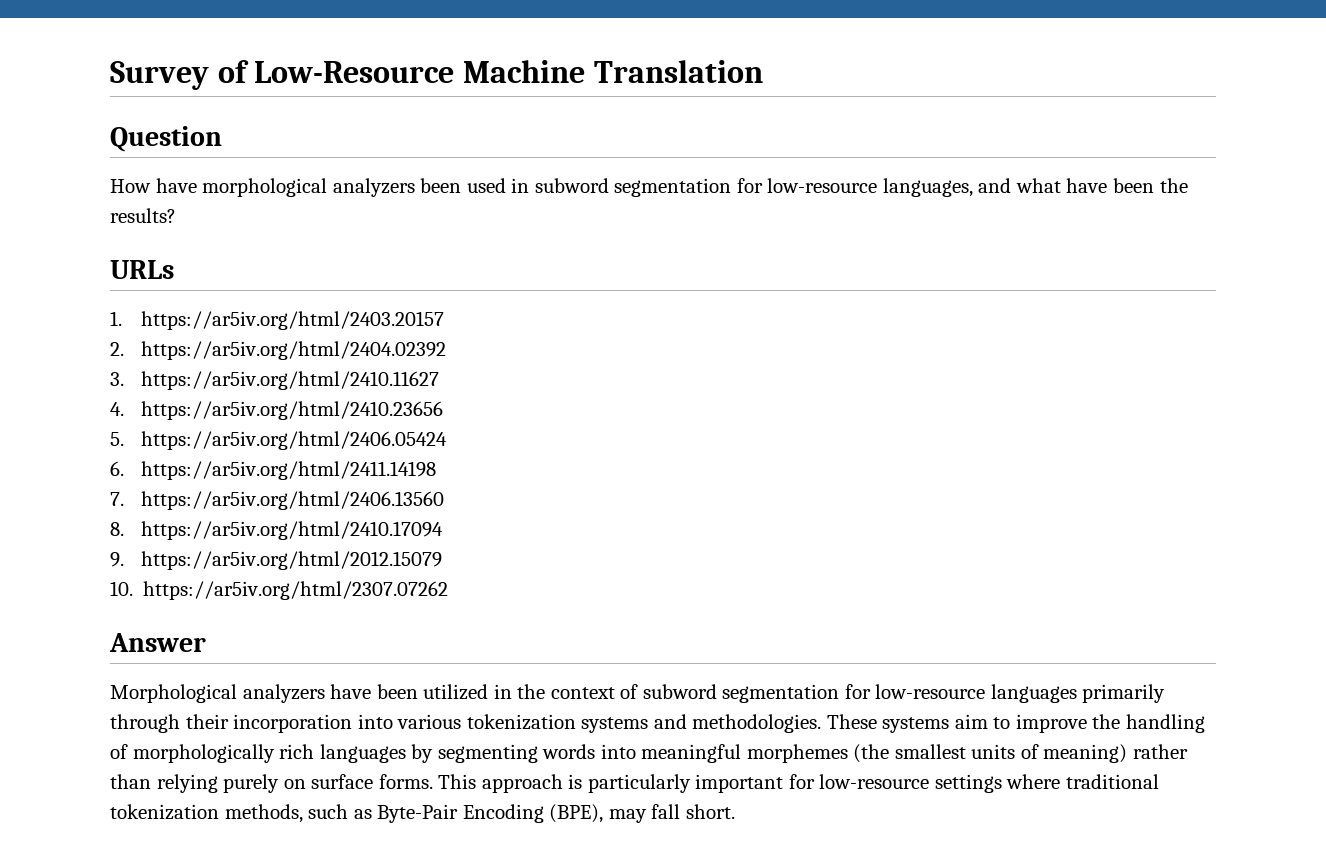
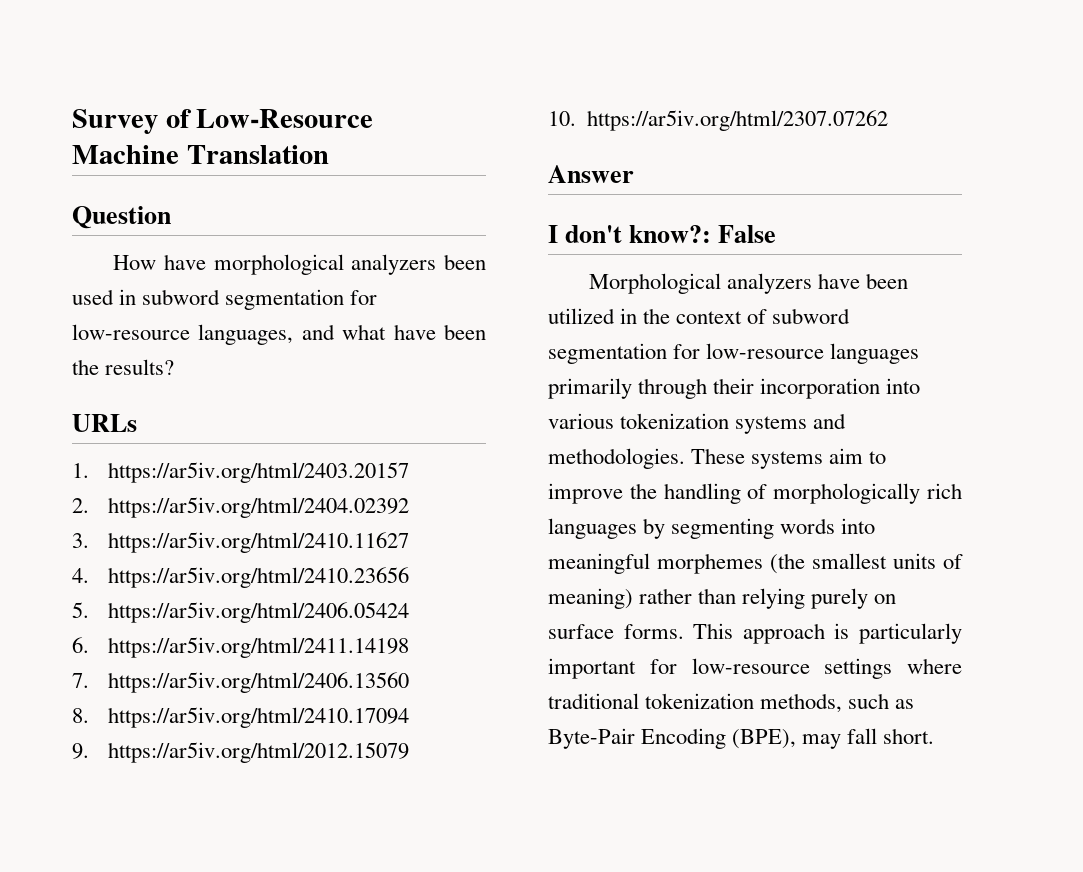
+ I don't know?: False

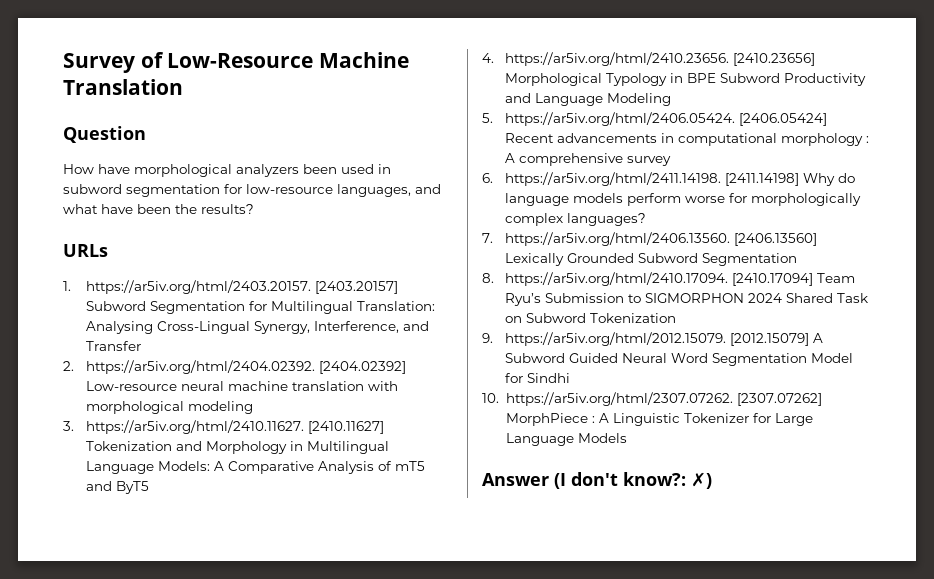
- 1. https://ar5iv.org/html/2403.20157
- 2. https://ar5iv.org/html/2404.02392
- 3. https://ar5iv.org/html/2410.11627
- 4. https://ar5iv.org/html/2410.23656
- 5. https://ar5iv.org/html/2406.05424
- 6. https://ar5iv.org/html/2411.14198
- 7. https://ar5iv.org/html/2406.13560
- 8. https://ar5iv.org/html/2410.17094
- 9. https://ar5iv.org/html/2012.15079
- 10. https://ar5iv.org/html/2307.07262
+ 1. https://ar5iv.org/html/2403.20157. [2403.20157] Subword Segmentation for Multilingual Translation: Analysing Cross-Lingual Synergy, Interference, and Transfer
+ 2. https://ar5iv.org/html/2404.02392. [2404.02392] Low-resource neural machine translation with morphological modeling
+ 3. https://ar5iv.org/html/2410.11627. [2410.11627] Tokenization and Morphology in Multilingual Language Models: A Comparative Analysis of mT5 and ByT5
+ 4. https://ar5iv.org/html/2410.23656. [2410.23656] Morphological Typology in BPE Subword Productivity and Language Modeling
+ 5. https://ar5iv.org/html/2406.05424. [2406.05424] Recent advancements in computational morphology : A comprehensive survey
+ 6. https://ar5iv.org/html/2411.14198. [2411.14198] Why do language models perform worse for morphologically complex languages?
+ 7. https://ar5iv.org/html/2406.13560. [2406.13560] Lexically Grounded Subword Segmentation
+ 8. https://ar5iv.org/html/2410.17094. [2410.17094] Team Ryu’s Submission to SIGMORPHON 2024 Shared Task on Subword Tokenization
+ 9. https://ar5iv.org/html/2012.15079. [2012.15079] A Subword Guided Neural Word Segmentation Model for Sindhi
+ 10. https://ar5iv.org/html/2307.07262. [2307.07262] MorphPiece : A Linguistic Tokenizer for Large Language Models
- Answer
- I don't know?: False
- Morphological analyzers have been utilized in the context of subword segmentation for low-resource languages primarily through their incorporation into various tokenization systems and methodologies. These systems aim to improve the handling of morphologically rich languages by segmenting words into meaningful morphemes (the smallest units of meaning) rather than relying purely on surface forms. This approach is particularly important for low-resource settings where traditional tokenization methods, such as Byte-Pair Encoding (BPE), may fall short.
+ Answer (I don't know?: ✗)

